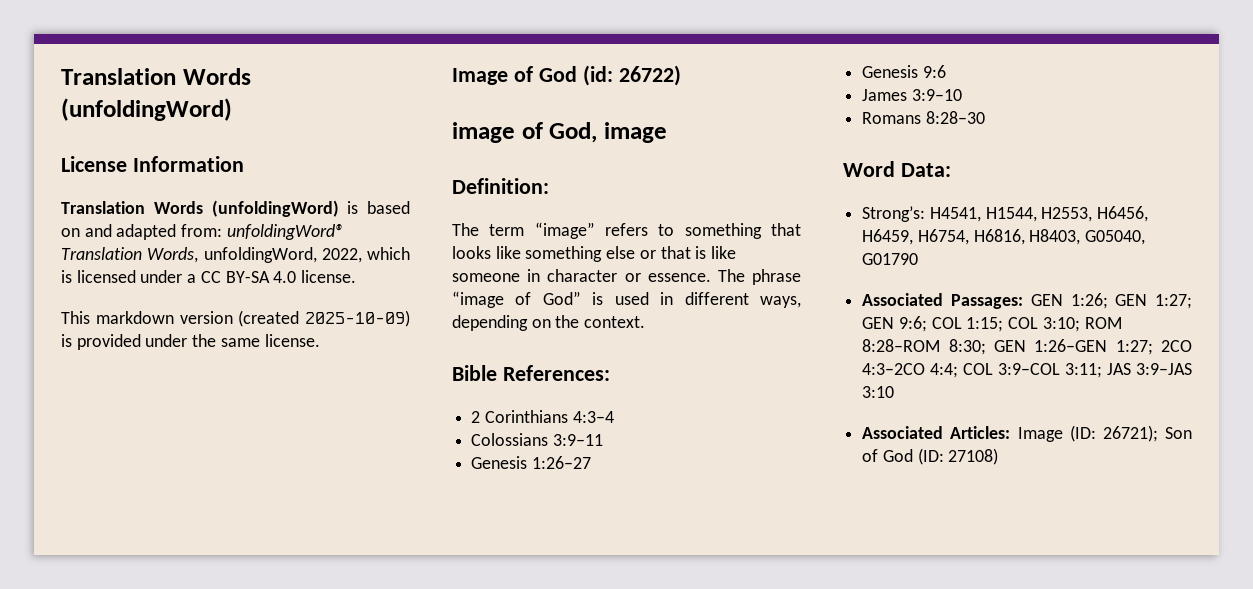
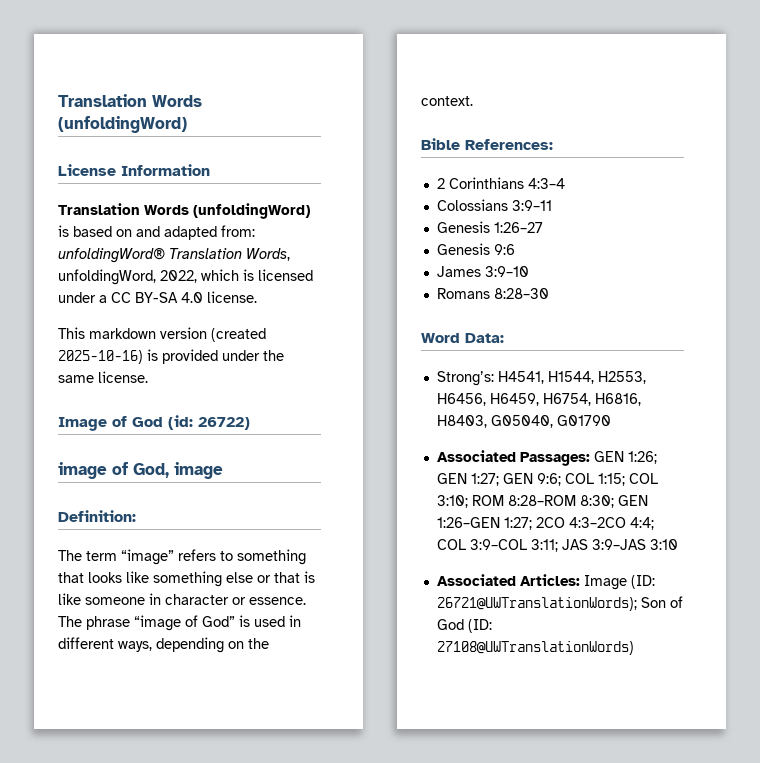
- This markdown version (created 2025-10-09) is provided under the same license.
+ This markdown version (created 2025-10-16) is provided under the same license.
- Associated Articles: Image (ID: 26721); Son of God (ID: 27108)
+ Associated Articles: Image (ID: 26721@UWTranslationWords); Son of God (ID: 27108@UWTranslationWords)

